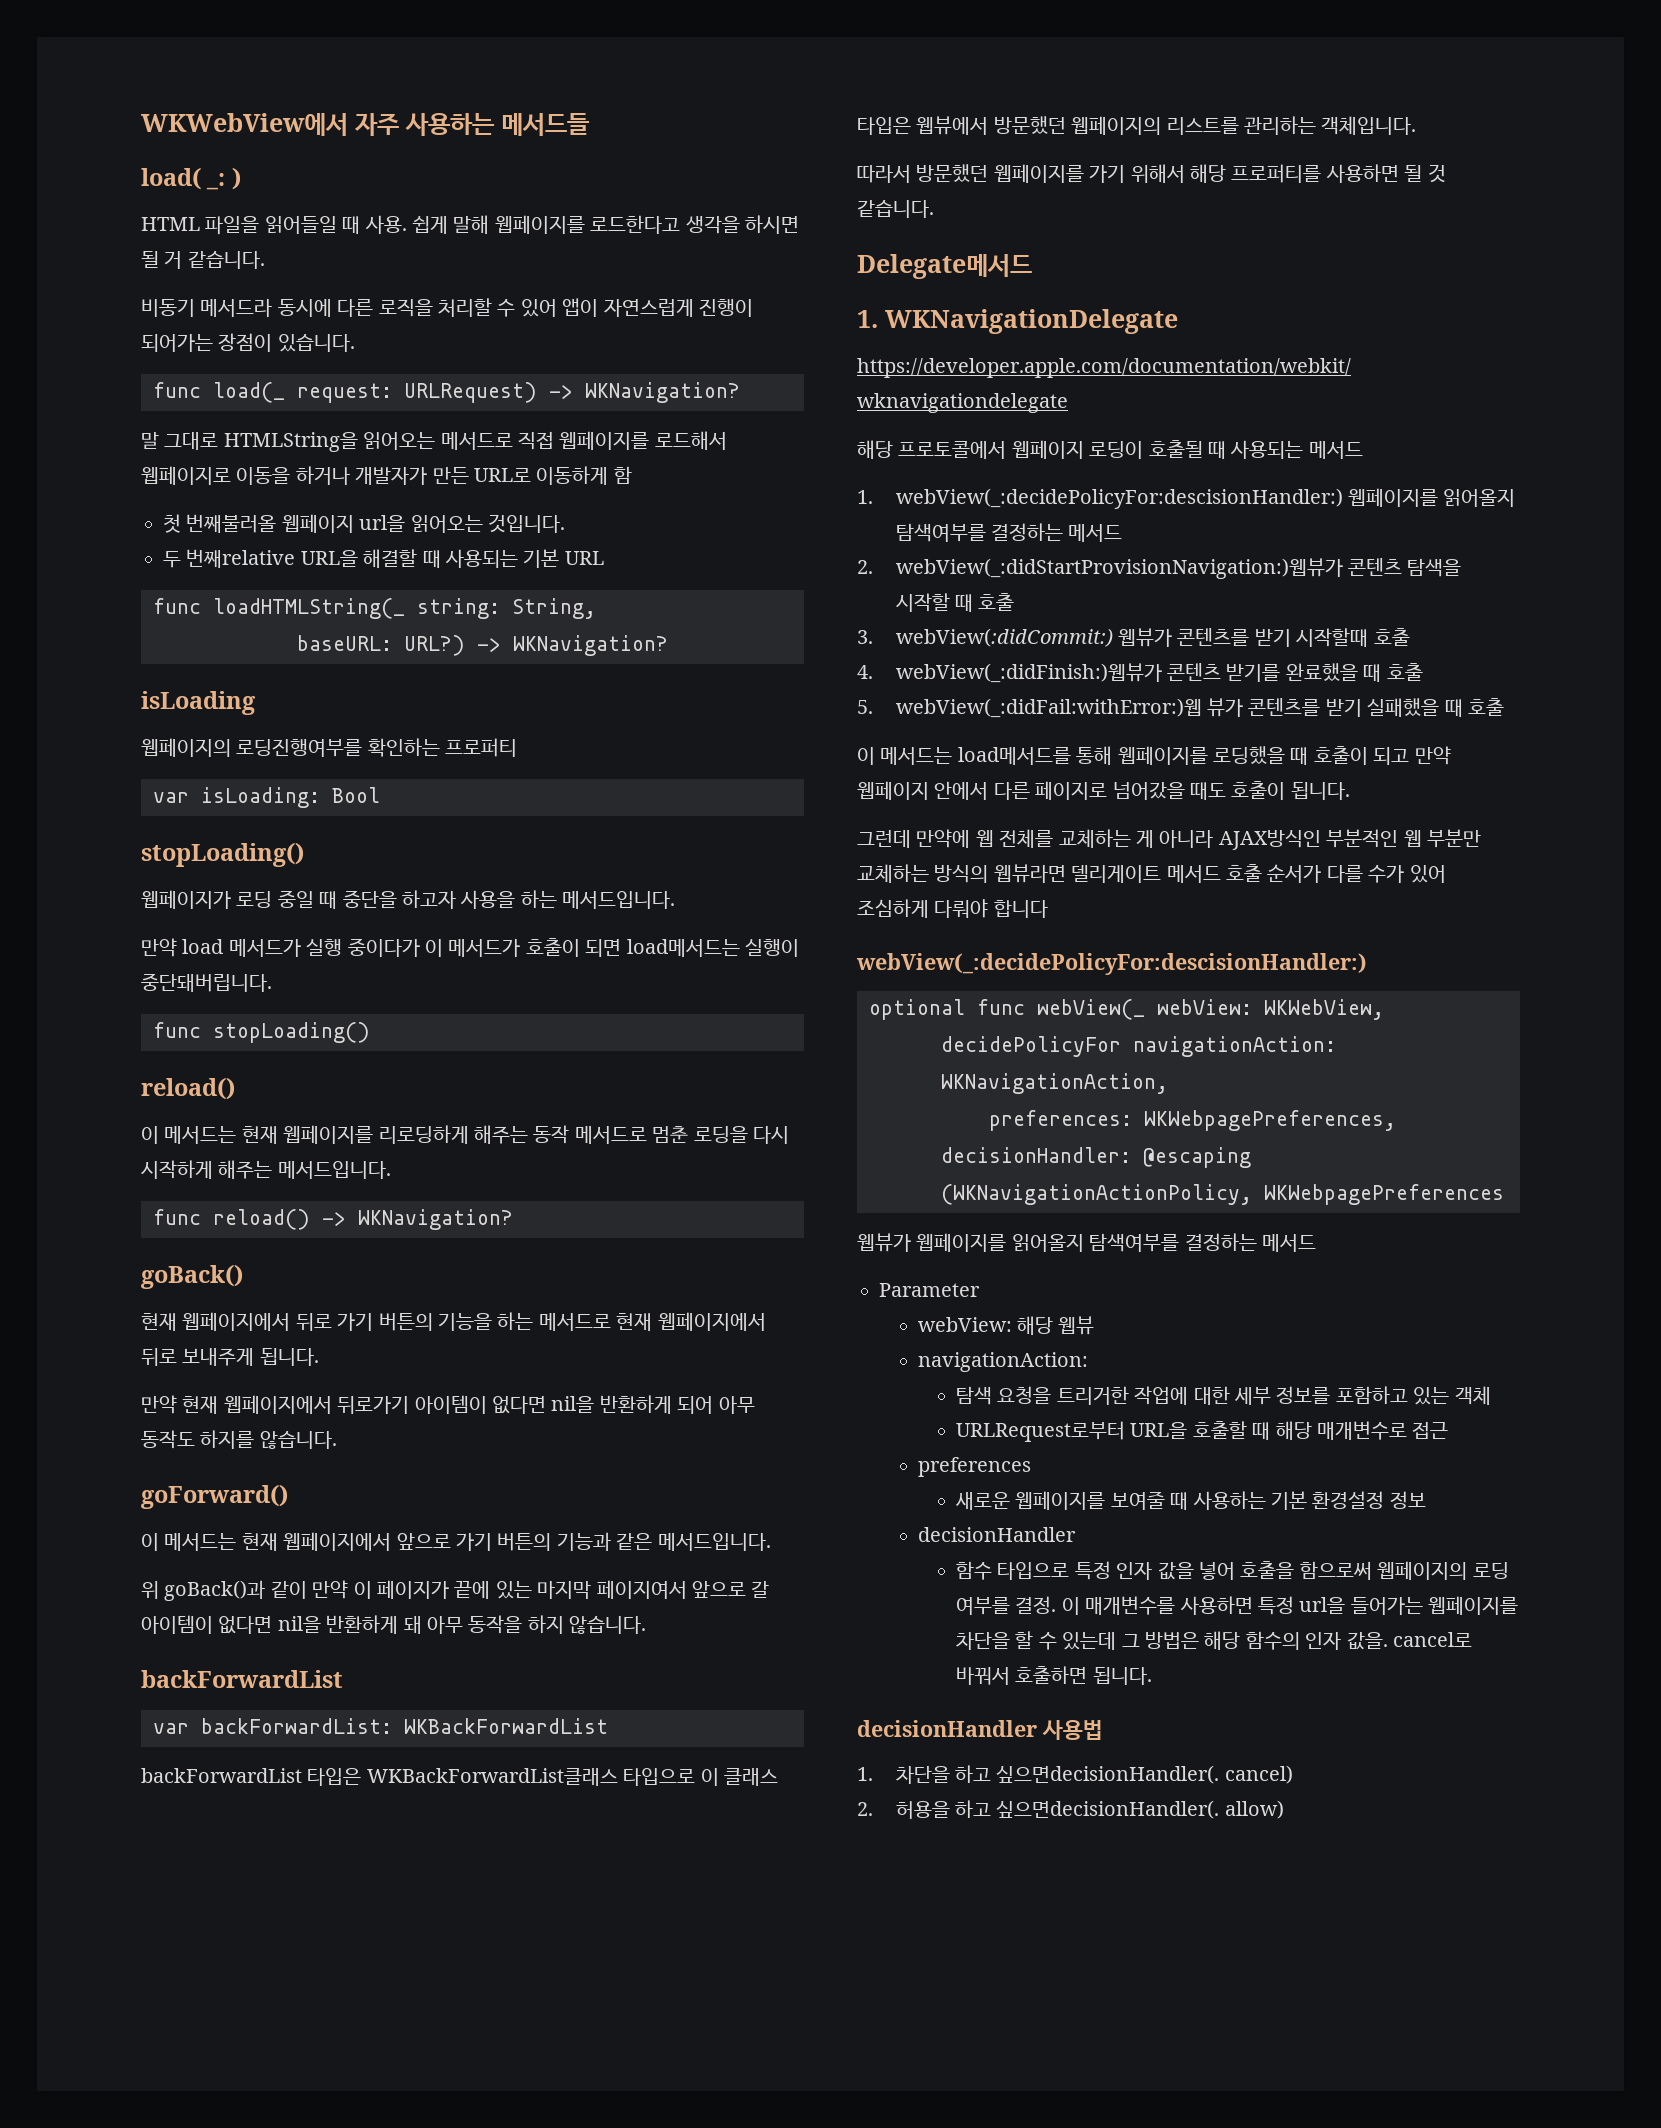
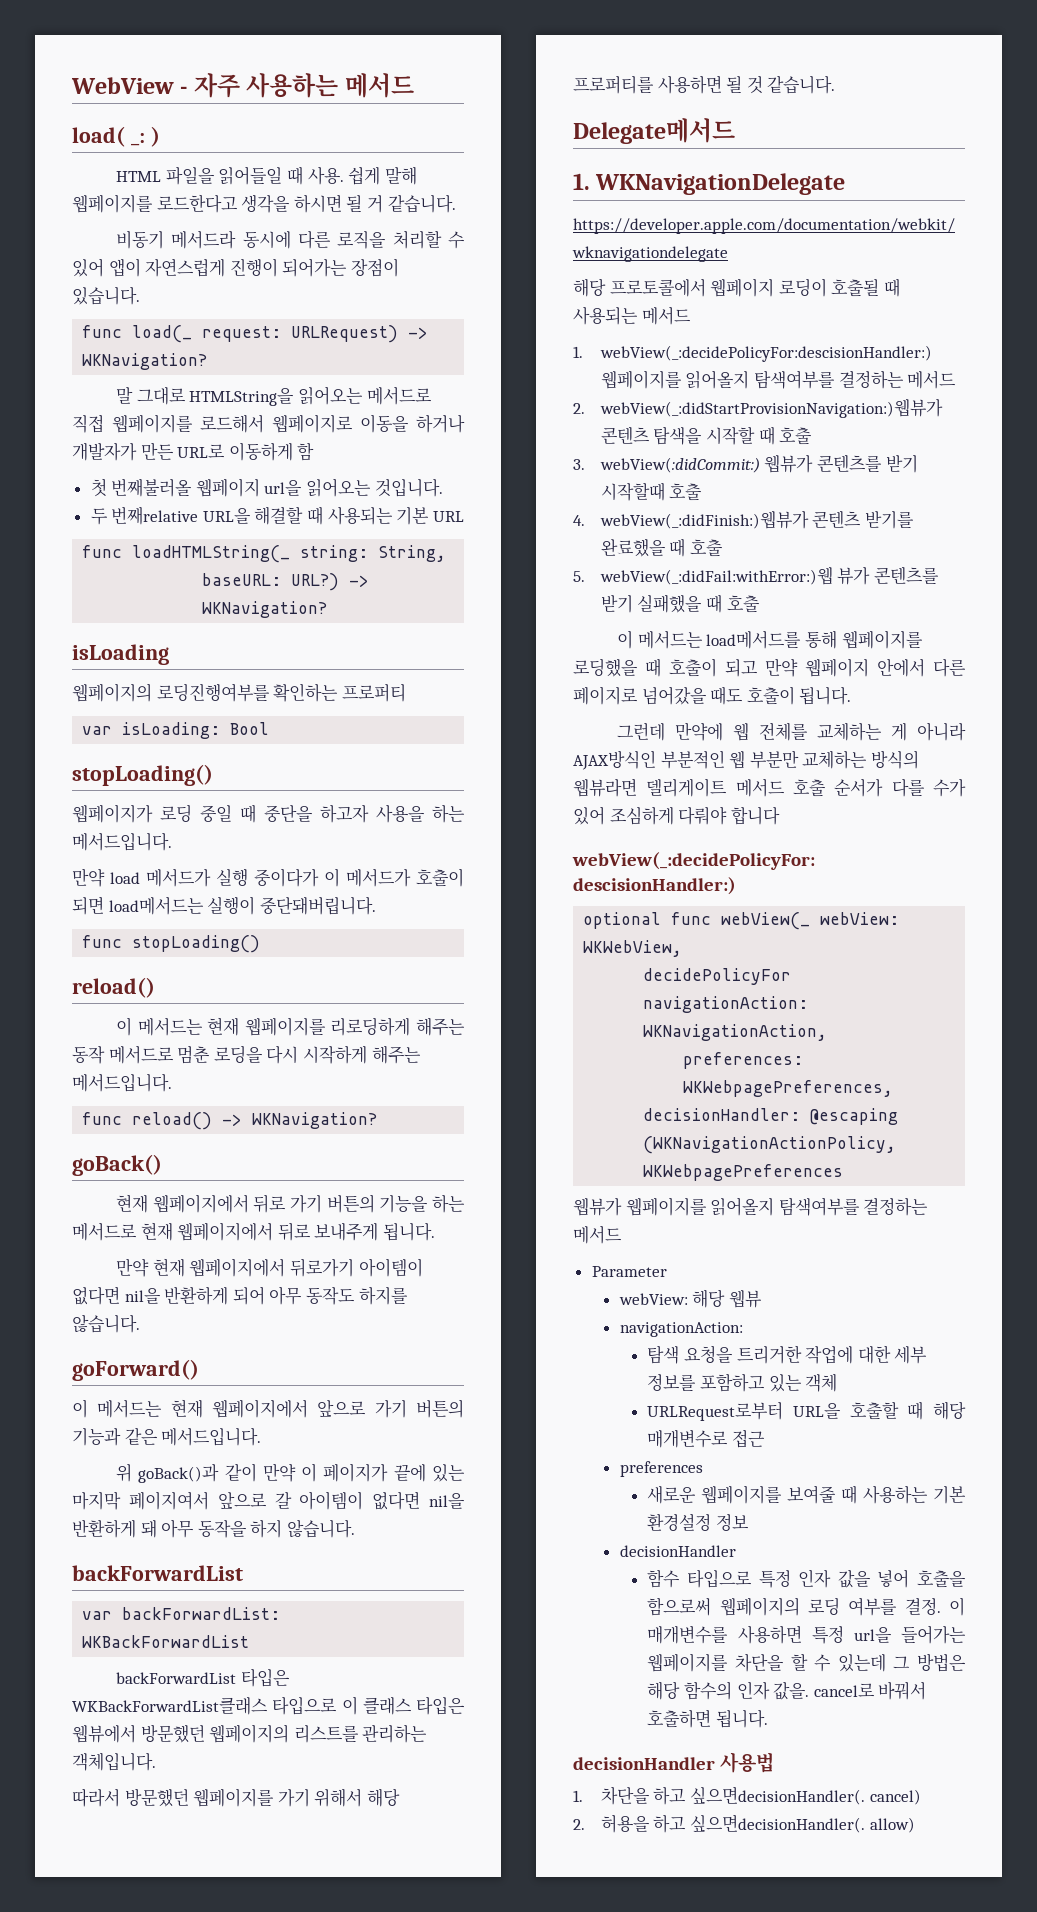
- WKWebView에서 자주 사용하는 메서드들
+ WebView - 자주 사용하는 메서드

